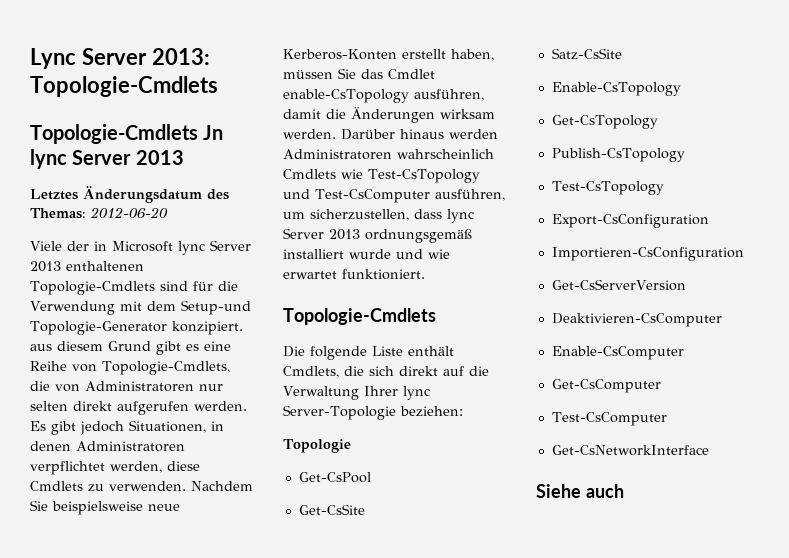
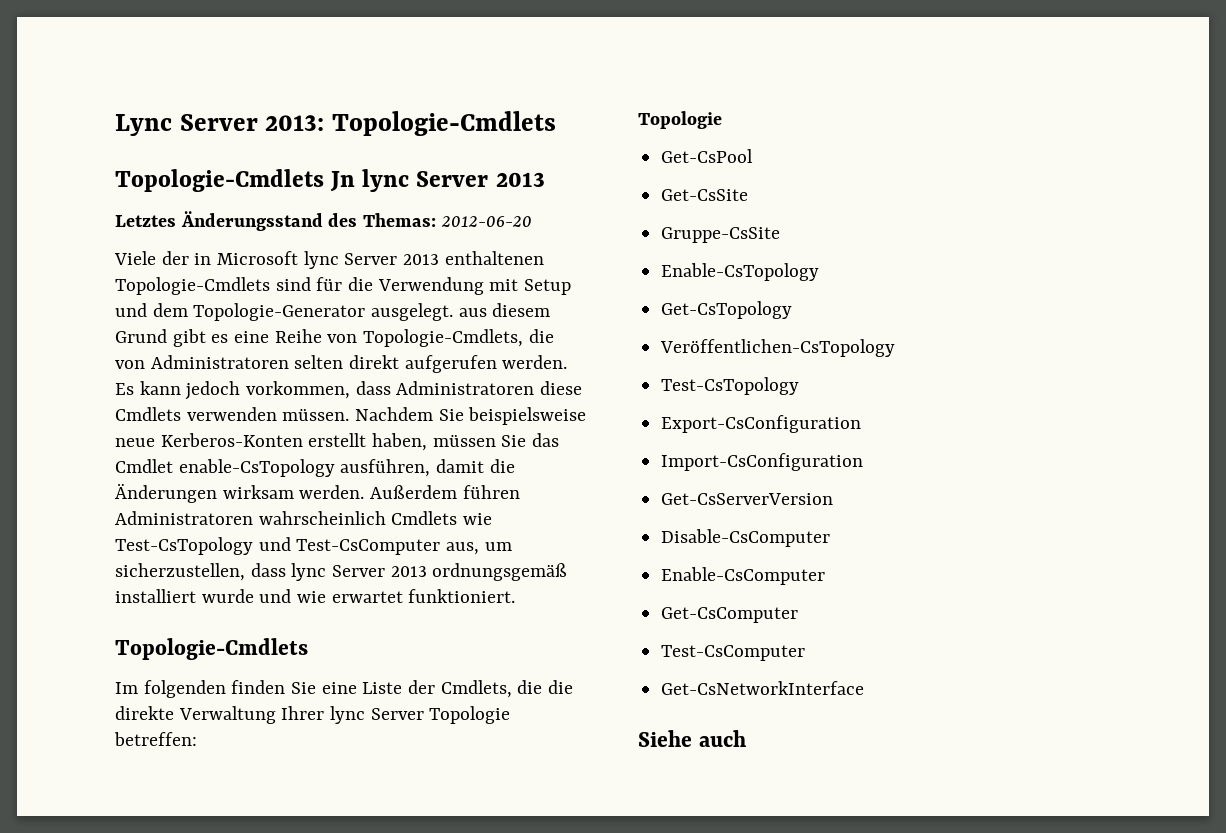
- Letztes Änderungsdatum des Themas: 2012-06-20
+ Letztes Änderungsstand des Themas: 2012-06-20
- Viele der in Microsoft lync Server 2013 enthaltenen Topologie-Cmdlets sind für die Verwendung mit dem Setup-und Topologie-Generator konzipiert. aus diesem Grund gibt es eine Reihe von Topologie-Cmdlets, die von Administratoren nur selten direkt aufgerufen werden.
+ Viele der in Microsoft lync Server 2013 enthaltenen Topologie-Cmdlets sind für die Verwendung mit Setup und dem Topologie-Generator ausgelegt. aus diesem Grund gibt es eine Reihe von Topologie-Cmdlets, die von Administratoren selten direkt aufgerufen werden.
- Es gibt jedoch Situationen, in denen Administratoren verpflichtet werden, diese Cmdlets zu verwenden.
+ Es kann jedoch vorkommen, dass Administratoren diese Cmdlets verwenden müssen.
- Darüber hinaus werden Administratoren wahrscheinlich Cmdlets wie Test-CsTopology und Test-CsComputer ausführen, um sicherzustellen, dass lync Server 2013 ordnungsgemäß installiert wurde und wie erwartet funktioniert.
+ Außerdem führen Administratoren wahrscheinlich Cmdlets wie Test-CsTopology und Test-CsComputer aus, um sicherzustellen, dass lync Server 2013 ordnungsgemäß installiert wurde und wie erwartet funktioniert.
- Die folgende Liste enthält Cmdlets, die sich direkt auf die Verwaltung Ihrer lync Server-Topologie beziehen:
+ Im folgenden finden Sie eine Liste der Cmdlets, die die direkte Verwaltung Ihrer lync Server Topologie betreffen:
- Satz-CsSite
+ Gruppe-CsSite
- Publish-CsTopology
+ Veröffentlichen-CsTopology
- Importieren-CsConfiguration
+ Import-CsConfiguration
- Deaktivieren-CsComputer
+ Disable-CsComputer

